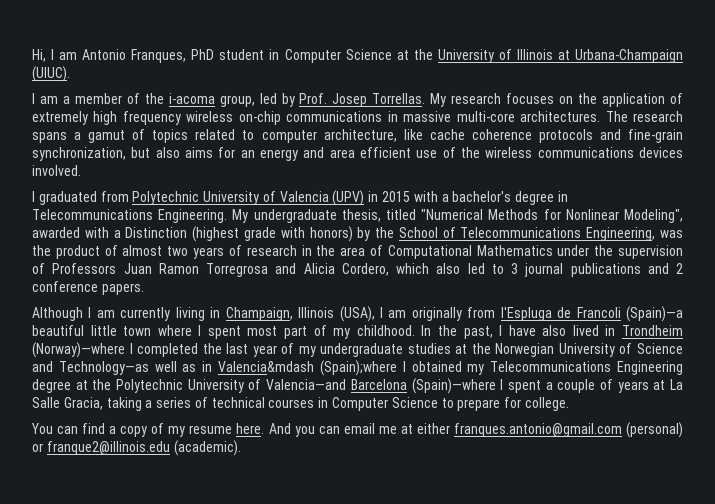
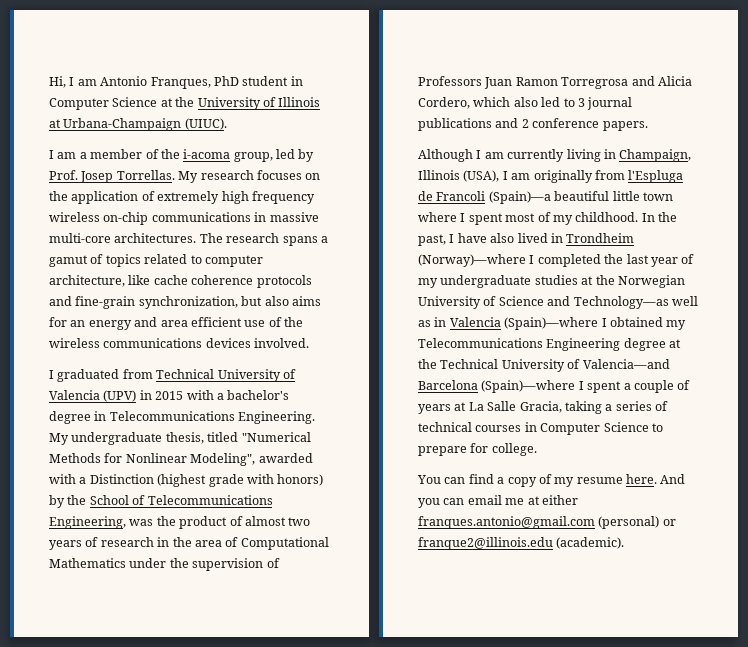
- I graduated from Polytechnic University of Valencia (UPV) in 2015 with a bachelor's degree in Telecommunications Engineering.
+ I graduated from Technical University of Valencia (UPV) in 2015 with a bachelor's degree in Telecommunications Engineering.
- Although I am currently living in Champaign, Illinois (USA), I am originally from l'Espluga de Francoli (Spain)—a beautiful little town where I spent most part of my childhood.
+ Although I am currently living in Champaign, Illinois (USA), I am originally from l'Espluga de Francoli (Spain)—a beautiful little town where I spent most of my childhood.
- In the past, I have also lived in Trondheim (Norway)—where I completed the last year of my undergraduate studies at the Norwegian University of Science and Technology—as well as in Valencia&mdash (Spain);where I obtained my Telecommunications Engineering degree at the Polytechnic University of Valencia—and Barcelona (Spain)—where I spent a couple of years at La Salle Gracia, taking a series of technical courses in Computer Science to prepare for college.
+ In the past, I have also lived in Trondheim (Norway)—where I completed the last year of my undergraduate studies at the Norwegian University of Science and Technology—as well as in Valencia (Spain)—where I obtained my Telecommunications Engineering degree at the Technical University of Valencia—and Barcelona (Spain)—where I spent a couple of years at La Salle Gracia, taking a series of technical courses in Computer Science to prepare for college.

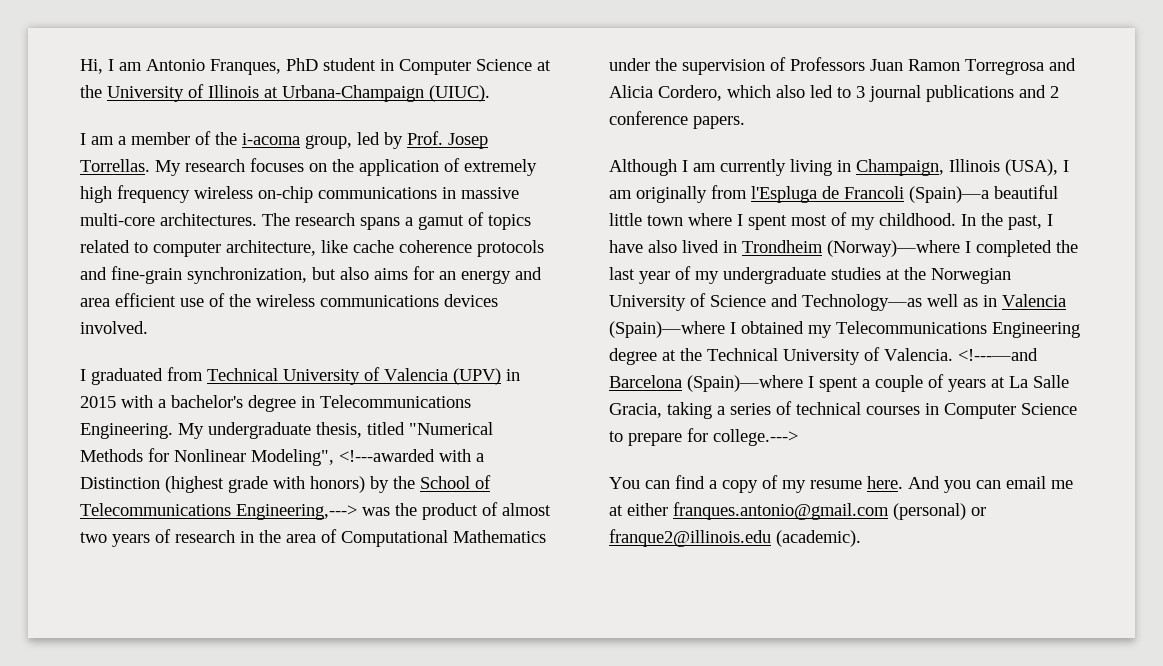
- My undergraduate thesis, titled "Numerical Methods for Nonlinear Modeling", awarded with a Distinction (highest grade with honors) by the School of Telecommunications Engineering, was the product of almost two years of research in the area of Computational Mathematics under the supervision of Professors Juan Ramon Torregrosa and Alicia Cordero, which also led to 3 journal publications and 2 conference papers.
+ My undergraduate thesis, titled "Numerical Methods for Nonlinear Modeling", <!---awarded with a Distinction (highest grade with honors) by the School of Telecommunications Engineering,---> was the product of almost two years of research in the area of Computational Mathematics under the supervision of Professors Juan Ramon Torregrosa and Alicia Cordero, which also led to 3 journal publications and 2 conference papers.
- In the past, I have also lived in Trondheim (Norway)—where I completed the last year of my undergraduate studies at the Norwegian University of Science and Technology—as well as in Valencia (Spain)—where I obtained my Telecommunications Engineering degree at the Technical University of Valencia—and Barcelona (Spain)—where I spent a couple of years at La Salle Gracia, taking a series of technical courses in Computer Science to prepare for college.
+ In the past, I have also lived in Trondheim (Norway)—where I completed the last year of my undergraduate studies at the Norwegian University of Science and Technology—as well as in Valencia (Spain)—where I obtained my Telecommunications Engineering degree at the Technical University of Valencia. <!---—and Barcelona (Spain)—where I spent a couple of years at La Salle Gracia, taking a series of technical courses in Computer Science to prepare for college.--->

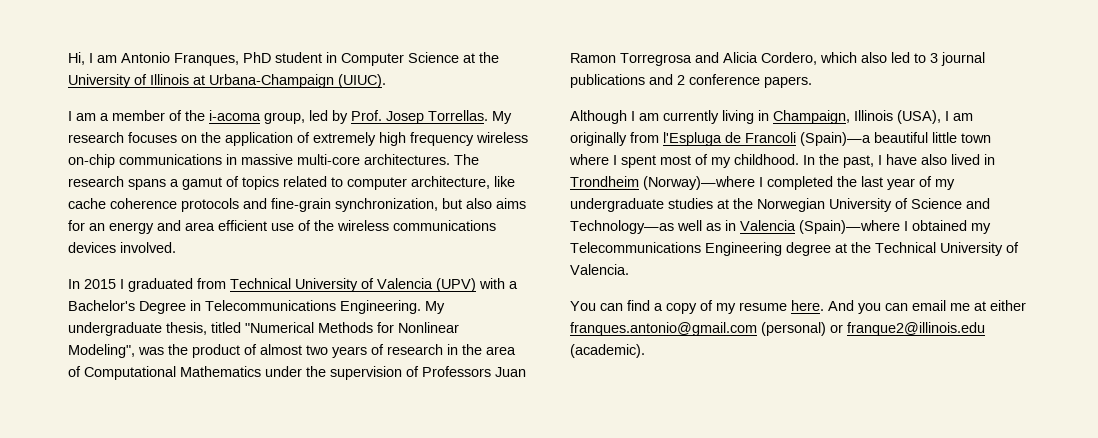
- I graduated from Technical University of Valencia (UPV) in 2015 with a bachelor's degree in Telecommunications Engineering.
+ In 2015 I graduated from Technical University of Valencia (UPV) with a Bachelor's Degree in Telecommunications Engineering.
- My undergraduate thesis, titled "Numerical Methods for Nonlinear Modeling", <!---awarded with a Distinction (highest grade with honors) by the School of Telecommunications Engineering,---> was the product of almost two years of research in the area of Computational Mathematics under the supervision of Professors Juan Ramon Torregrosa and Alicia Cordero, which also led to 3 journal publications and 2 conference papers.
+ My undergraduate thesis, titled "Numerical Methods for Nonlinear Modeling", was the product of almost two years of research in the area of Computational Mathematics under the supervision of Professors Juan Ramon Torregrosa and Alicia Cordero, which also led to 3 journal publications and 2 conference papers.
- <!---—and Barcelona (Spain)—where I spent a couple of years at La Salle Gracia, taking a series of technical courses in Computer Science to prepare for college.--->

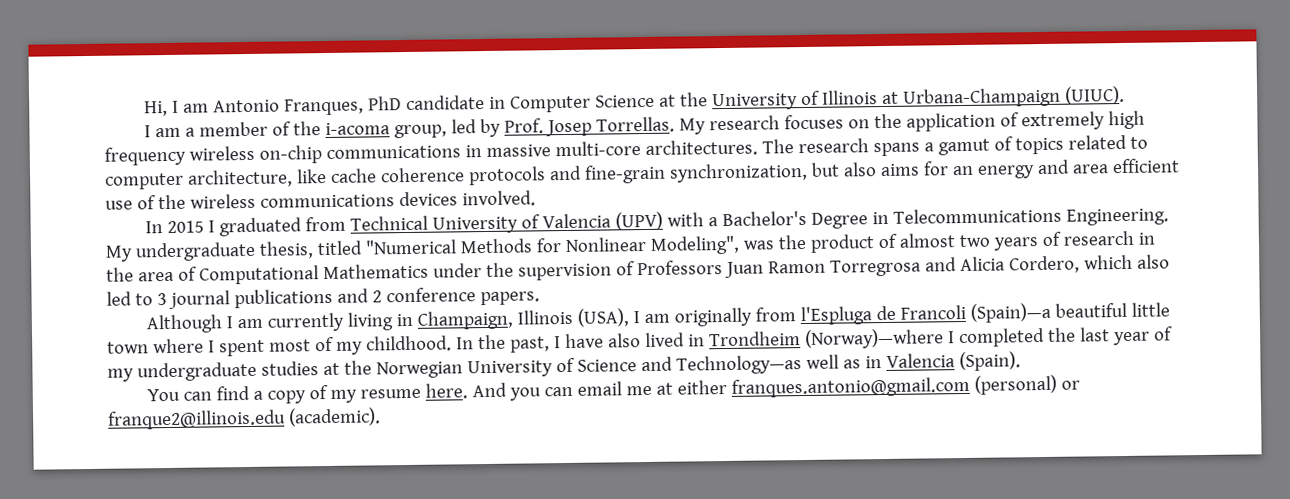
- Hi, I am Antonio Franques, PhD student in Computer Science at the University of Illinois at Urbana-Champaign (UIUC).
+ Hi, I am Antonio Franques, PhD candidate in Computer Science at the University of Illinois at Urbana-Champaign (UIUC).
- In the past, I have also lived in Trondheim (Norway)—where I completed the last year of my undergraduate studies at the Norwegian University of Science and Technology—as well as in Valencia (Spain)—where I obtained my Telecommunications Engineering degree at the Technical University of Valencia.
+ In the past, I have also lived in Trondheim (Norway)—where I completed the last year of my undergraduate studies at the Norwegian University of Science and Technology—as well as in Valencia (Spain).

